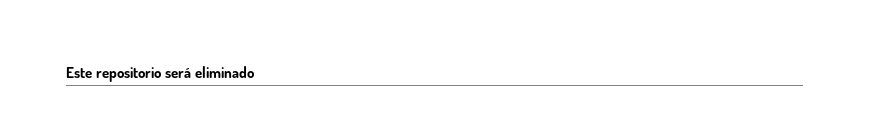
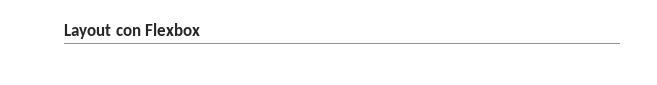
- Este repositorio será eliminado
+ Layout con Flexbox

